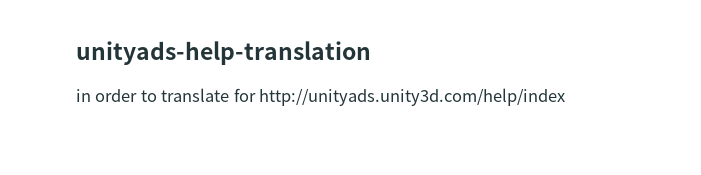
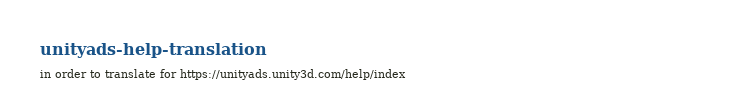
- in order to translate for http://unityads.unity3d.com/help/index
+ in order to translate for https://unityads.unity3d.com/help/index

